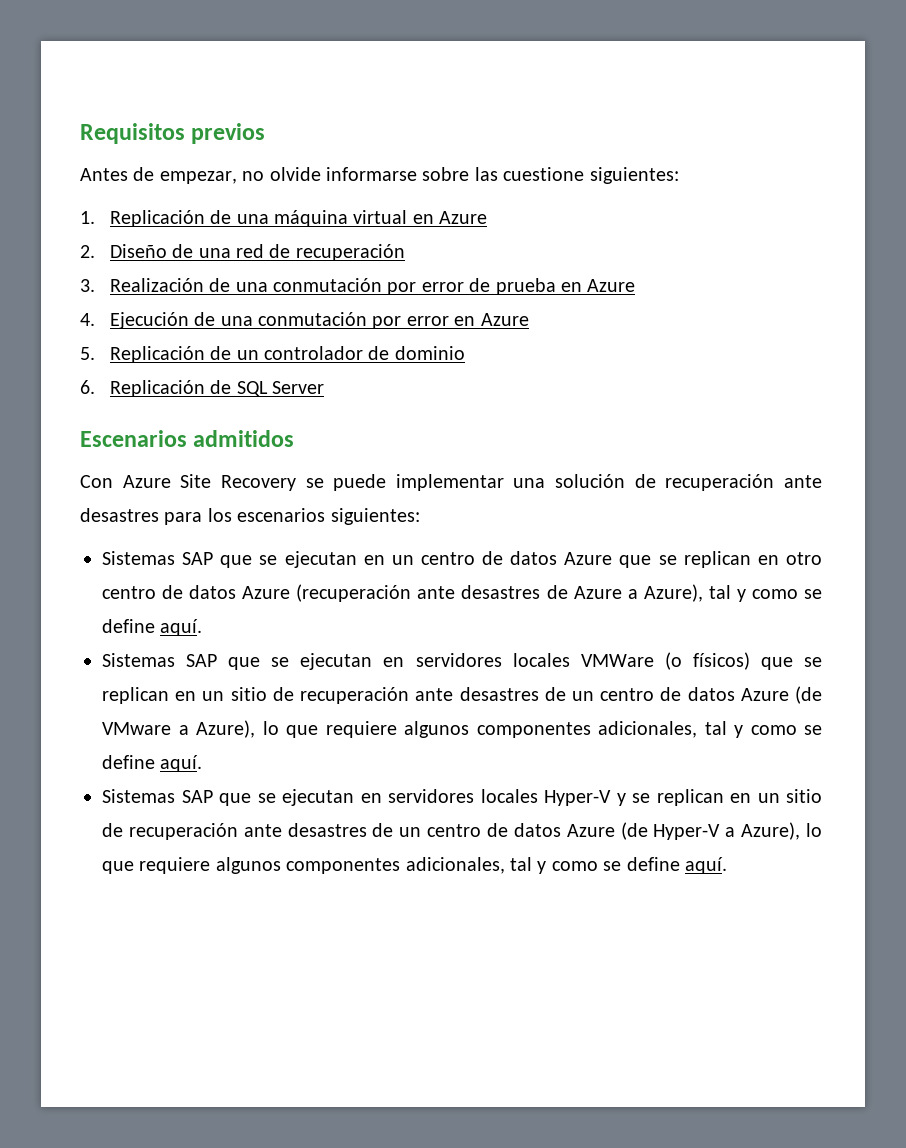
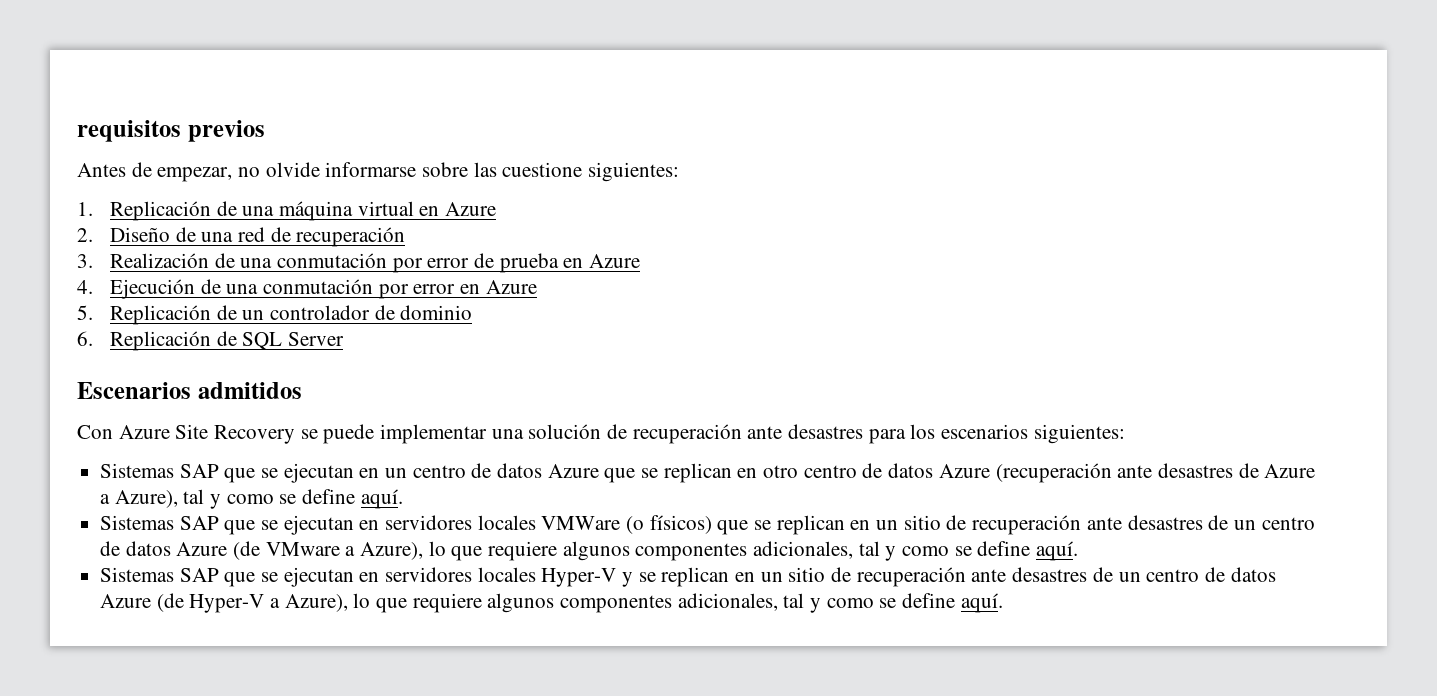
- Requisitos previos
+ requisitos previos

